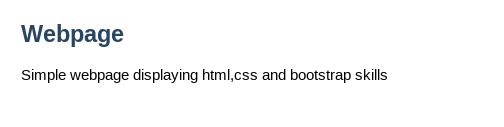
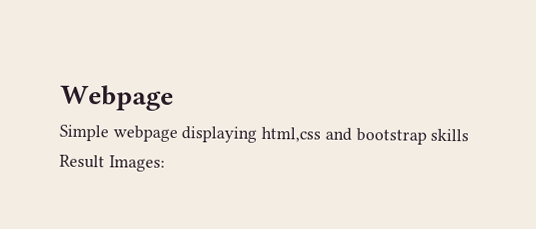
+ Result Images:

